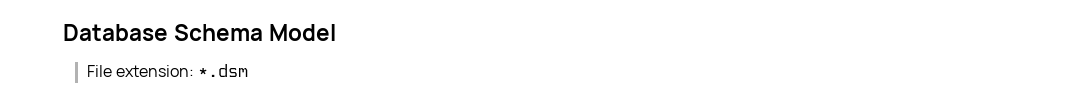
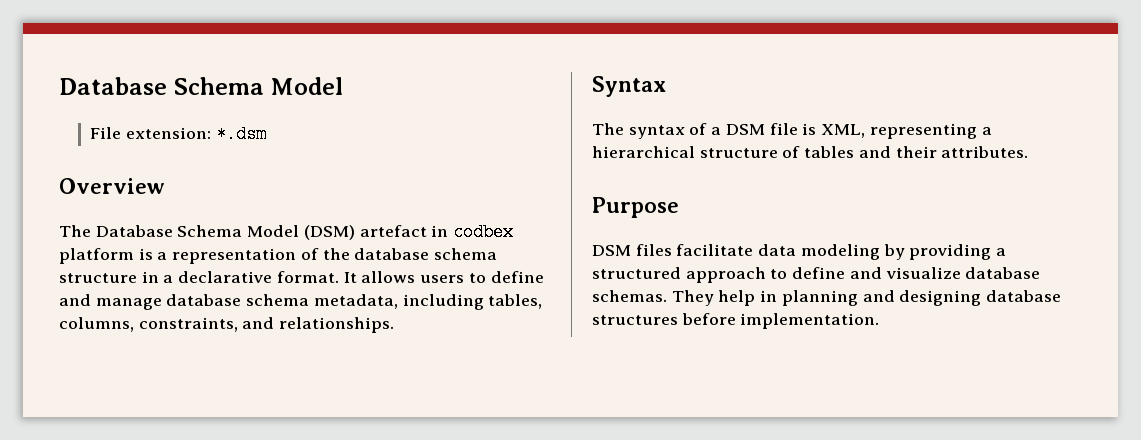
+ Overview
+ The Database Schema Model (DSM) artefact in codbex platform is a representation of the database schema structure in a declarative format. It allows users to define and manage database schema metadata, including tables, columns, constraints, and relationships.
+ Syntax
+ The syntax of a DSM file is XML, representing a hierarchical structure of tables and their attributes.
+ Purpose
+ DSM files facilitate data modeling by providing a structured approach to define and visualize database schemas. They help in planning and designing database structures before implementation.

